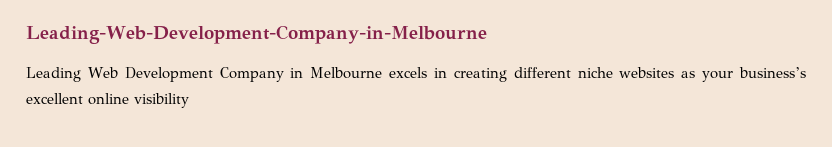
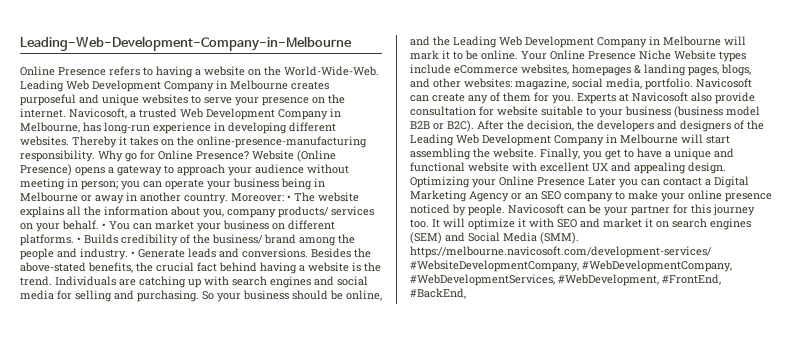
- Leading Web Development Company in Melbourne excels in creating different niche websites as your business’s excellent online visibility
+ Online Presence refers to having a website on the World-Wide-Web. Leading Web Development Company in Melbourne creates purposeful and unique websites to serve your presence on the internet. Navicosoft, a trusted Web Development Company in Melbourne, has long-run experience in developing different websites. Thereby it takes on the online-presence-manufacturing responsibility. Why go for Online Presence? Website (Online Presence) opens a gateway to approach your audience without meeting in person; you can operate your business being in Melbourne or away in another country. Moreover: • The website explains all the information about you, company products/ services on your behalf. • You can market your business on different platforms. • Builds credibility of the business/ brand among the people and industry. • Generate leads and conversions. Besides the above-stated benefits, the crucial fact behind having a website is the trend. Individuals are catching up with search engines and social media for selling and purchasing. So your business should be online, and the Leading Web Development Company in Melbourne will mark it to be online. Your Online Presence Niche Website types include eCommerce websites, homepages & landing pages, blogs, and other websites: magazine, social media, portfolio. Navicosoft can create any of them for you. Experts at Navicosoft also provide consultation for website suitable to your business (business model B2B or B2C). After the decision, the developers and designers of the Leading Web Development Company in Melbourne will start assembling the website. Finally, you get to have a unique and functional website with excellent UX and appealing design. Optimizing your Online Presence Later you can contact a Digital Marketing Agency or an SEO company to make your online presence noticed by people. Navicosoft can be your partner for this journey too. It will optimize it with SEO and market it on search engines (SEM) and Social Media (SMM). https://melbourne.navicosoft.com/development-services/ #WebsiteDevelopmentCompany, #WebDevelopmentCompany, #WebDevelopmentServices, #WebDevelopment, #FrontEnd, #BackEnd,

